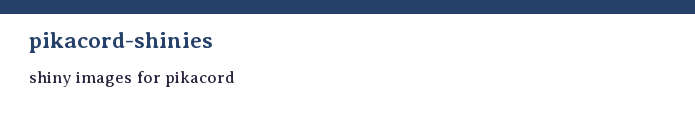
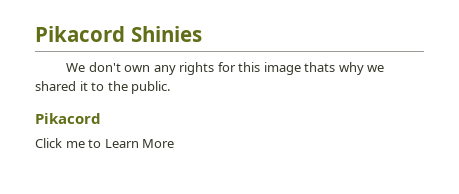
- pikacord-shinies
- shiny images for pikacord
+ Pikacord Shinies
+ We don't own any rights for this image thats why we shared it to the public.
+ Pikacord
+ Click me to Learn More

